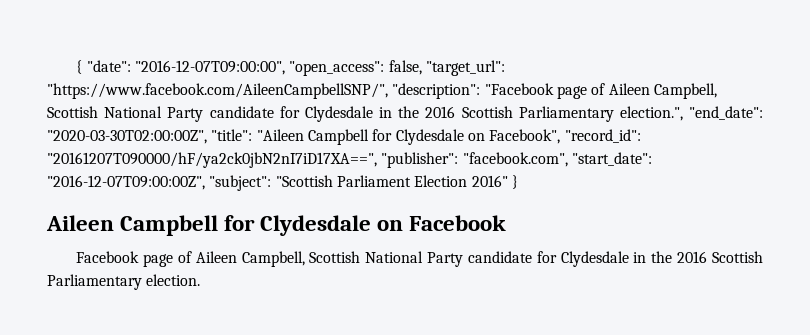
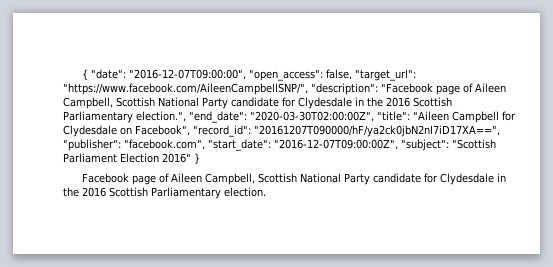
- Aileen Campbell for Clydesdale on Facebook

